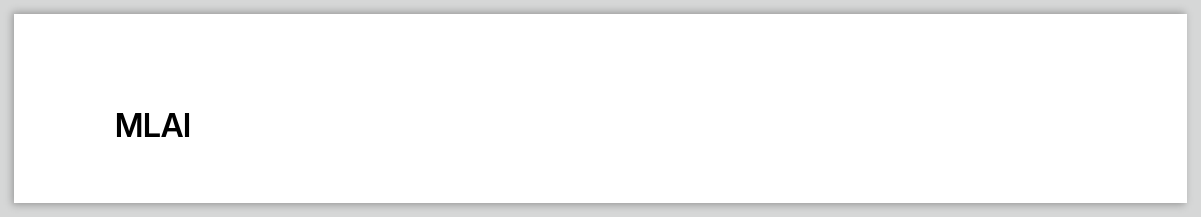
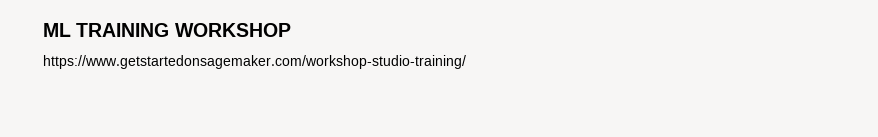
- MLAI
+ ML TRAINING WORKSHOP
+ https://www.getstartedonsagemaker.com/workshop-studio-training/

